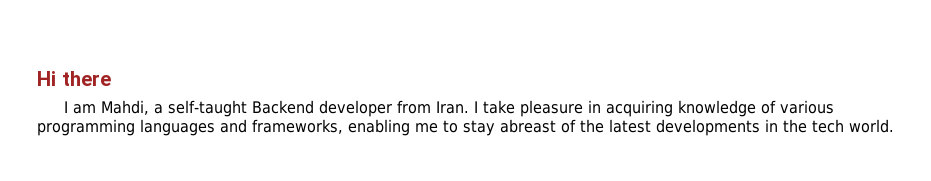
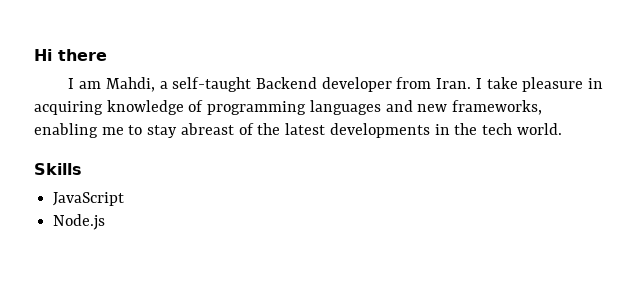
- I take pleasure in acquiring knowledge of various programming languages and frameworks, enabling me to stay abreast of the latest developments in the tech world.
+ I take pleasure in acquiring knowledge of programming languages and new frameworks, enabling me to stay abreast of the latest developments in the tech world.
+ Skills
+ JavaScript
+ Node.js

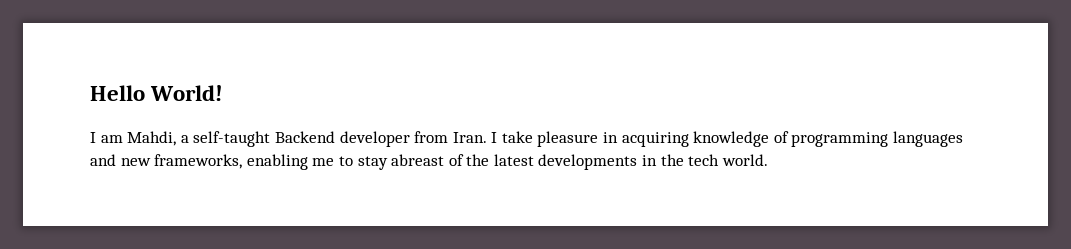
- Hi there
+ Hello World!
- Skills
- JavaScript
- Node.js

